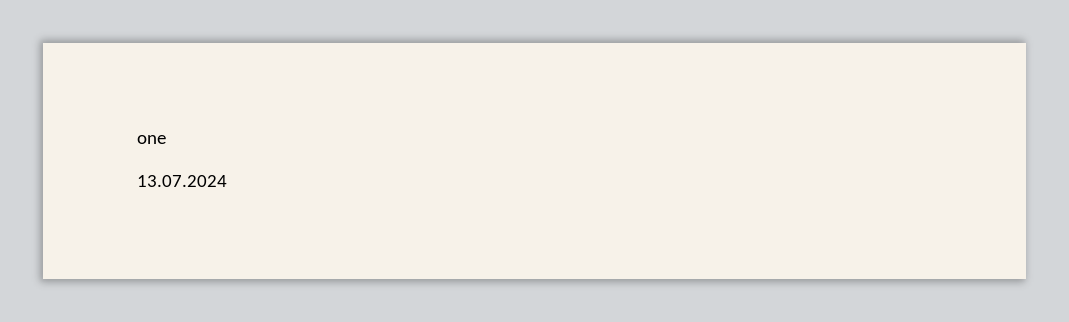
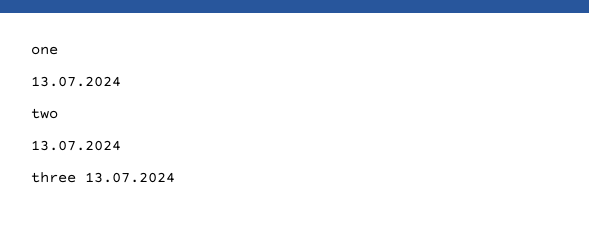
+ two
+ 13.07.2024
+ three 13.07.2024

